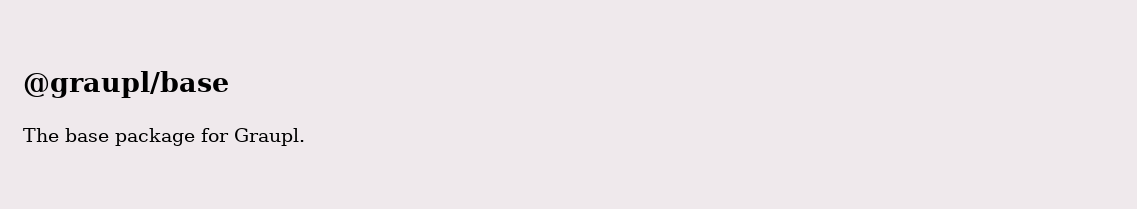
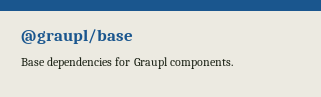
- The base package for Graupl.
+ Base dependencies for Graupl components.

